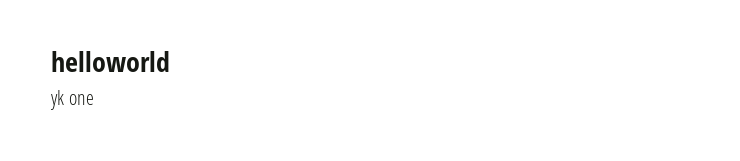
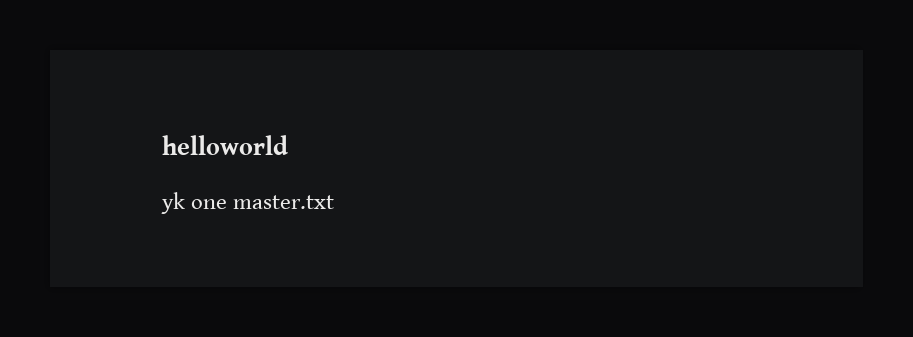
- yk one
+ yk one master.txt

